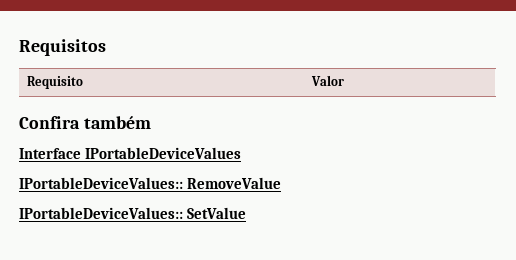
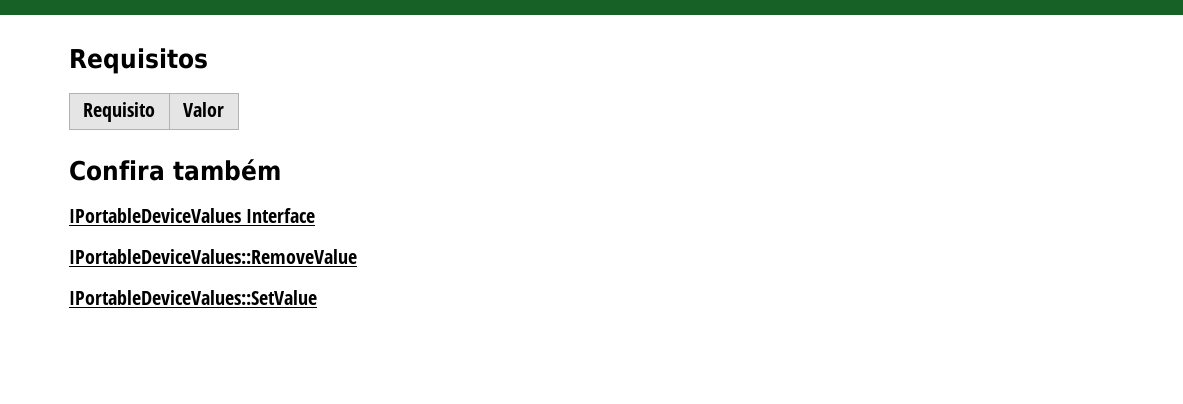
- Interface IPortableDeviceValues
- IPortableDeviceValues:: RemoveValue
- IPortableDeviceValues:: SetValue
+ IPortableDeviceValues Interface
+ IPortableDeviceValues::RemoveValue
+ IPortableDeviceValues::SetValue

